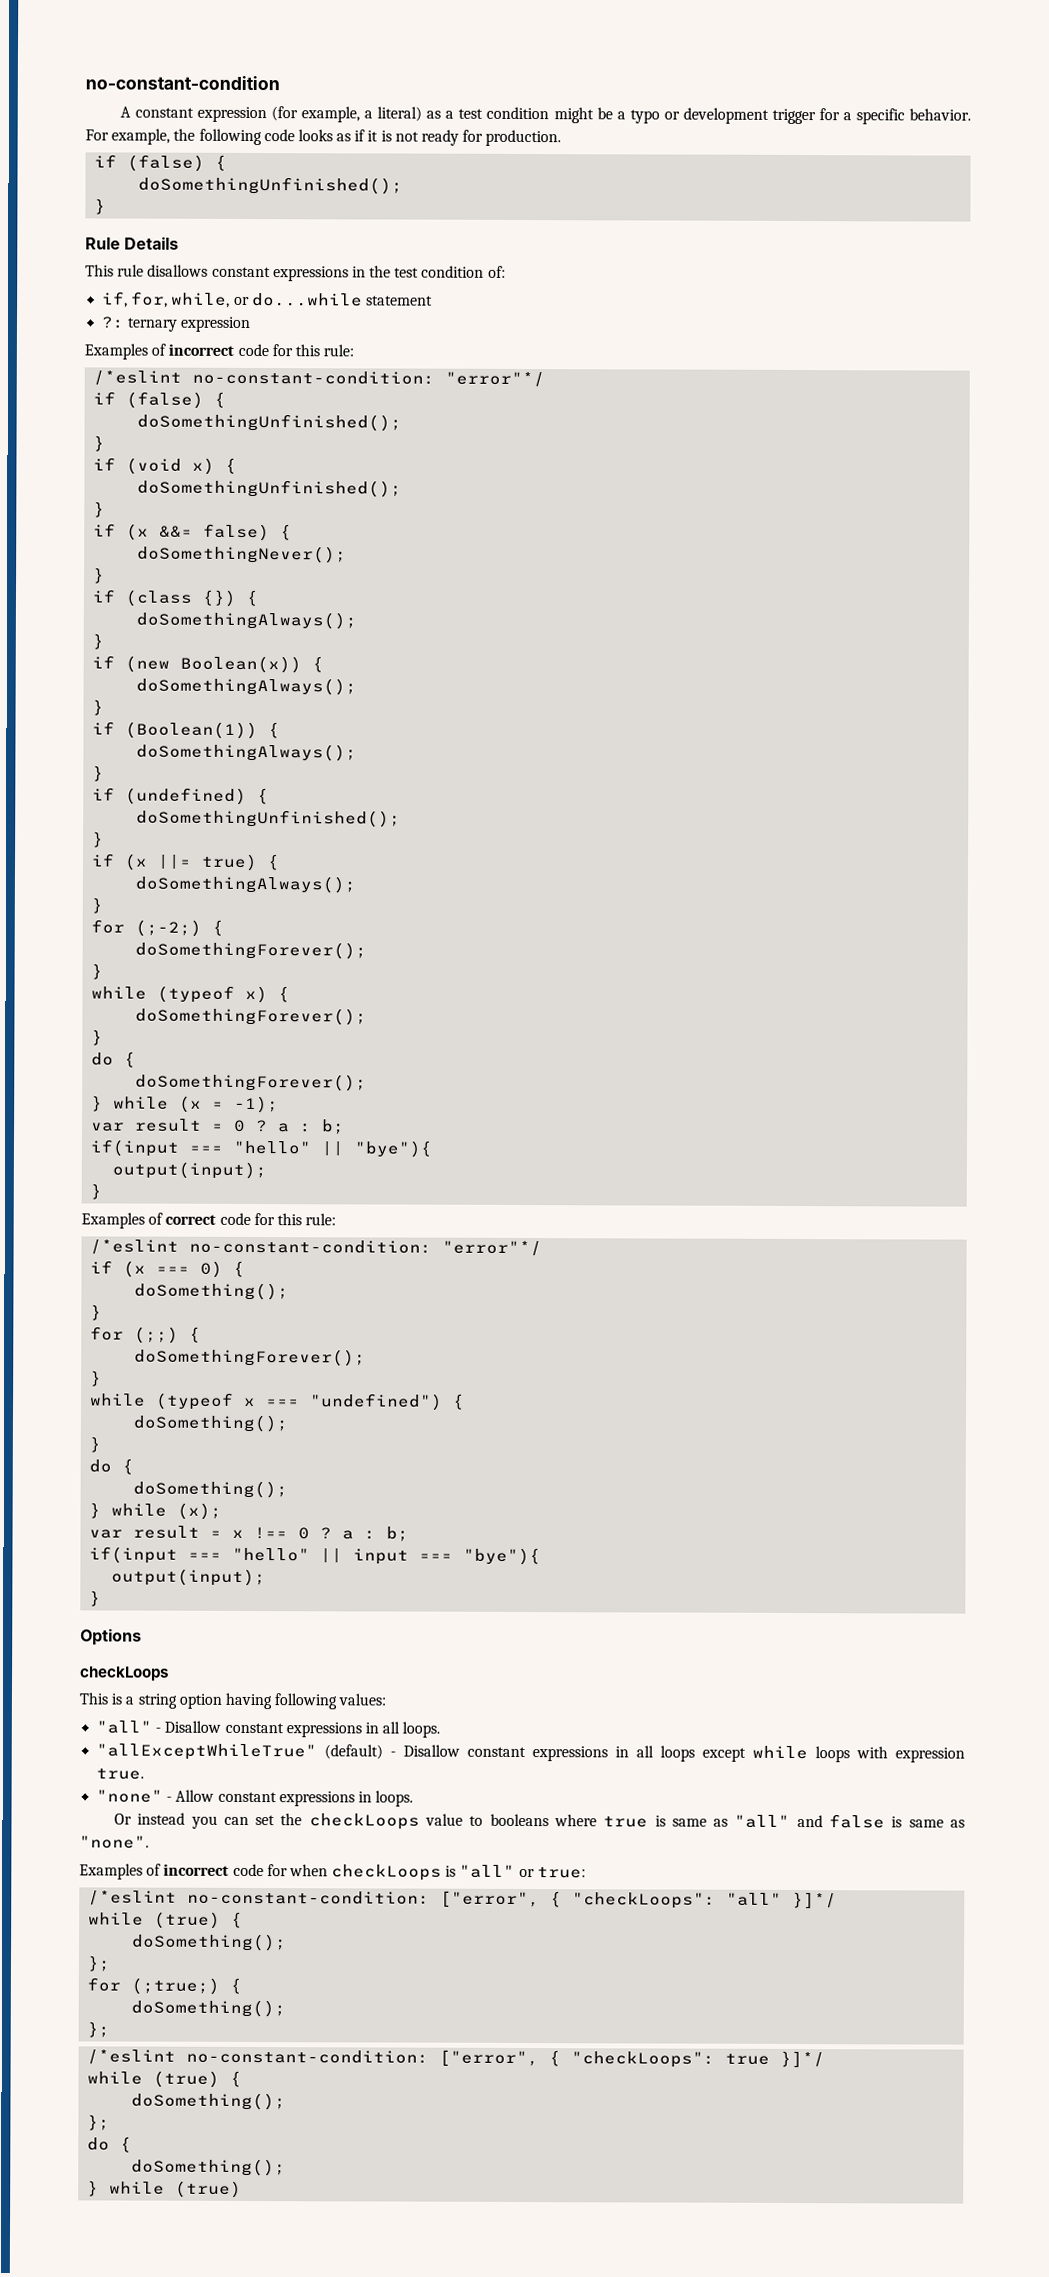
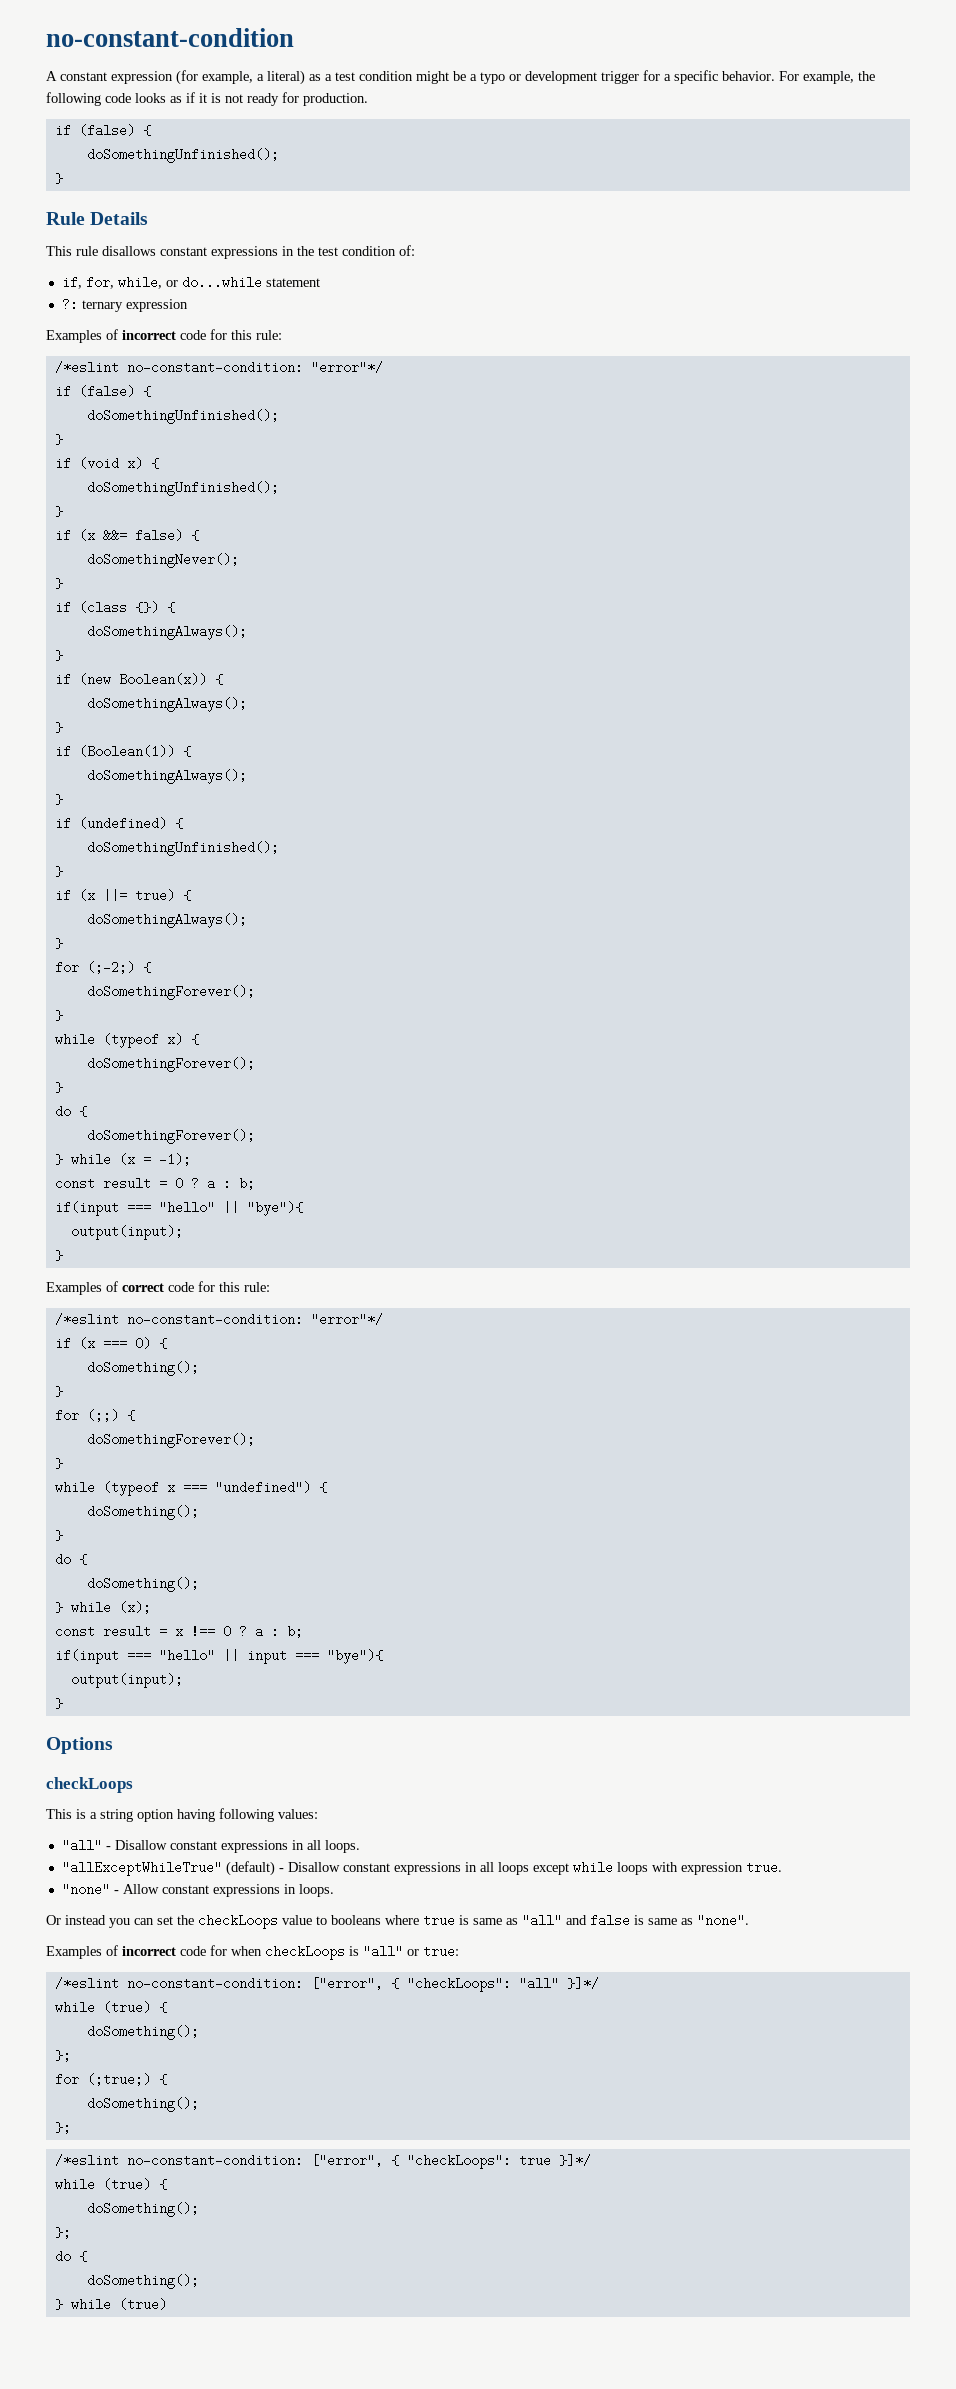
- var result = 0 ? a : b;
+ const result = 0 ? a : b;
- var result = x !== 0 ? a : b;
+ const result = x !== 0 ? a : b;

